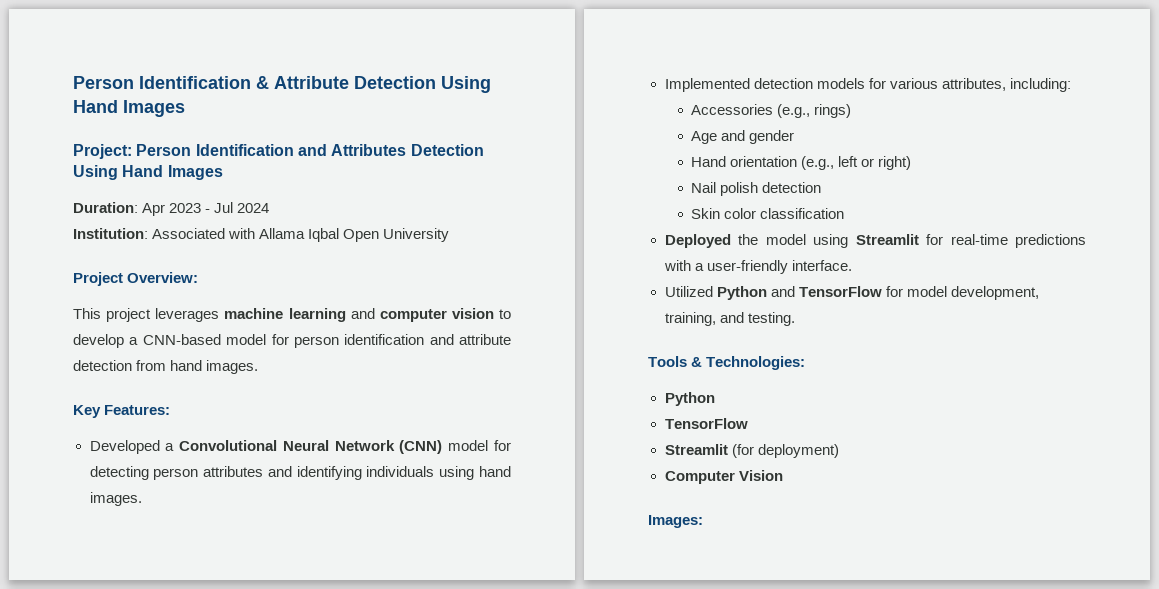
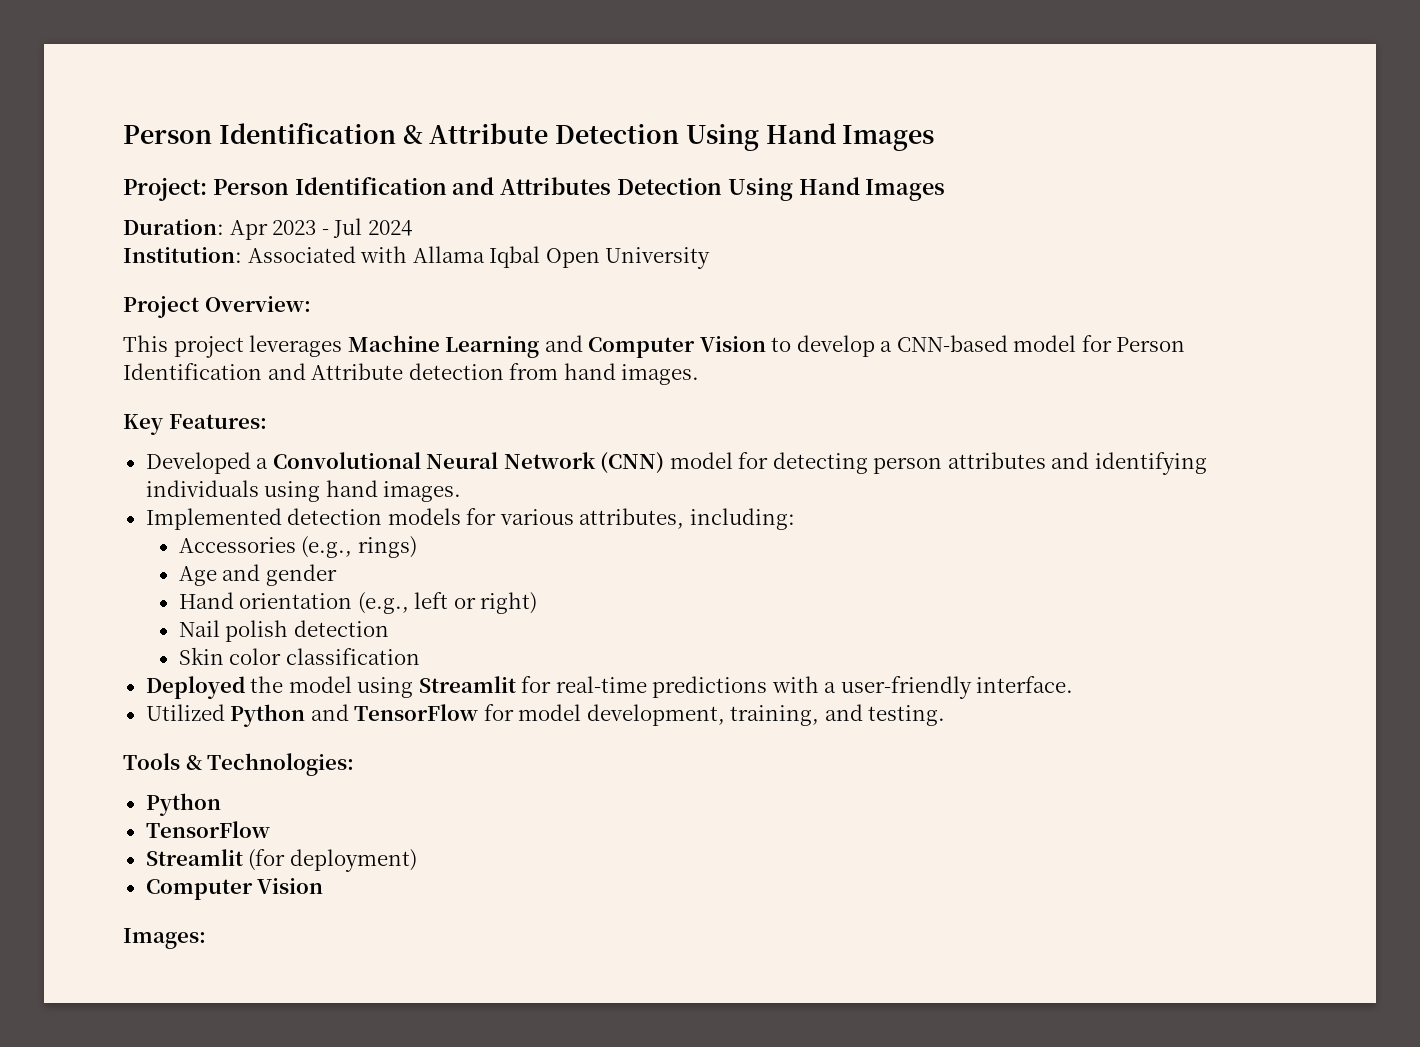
- This project leverages machine learning and computer vision to develop a CNN-based model for person identification and attribute detection from hand images.
+ This project leverages Machine Learning and Computer Vision to develop a CNN-based model for Person Identification and Attribute detection from hand images.

